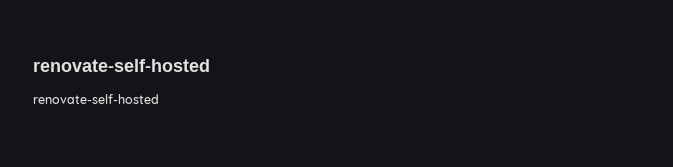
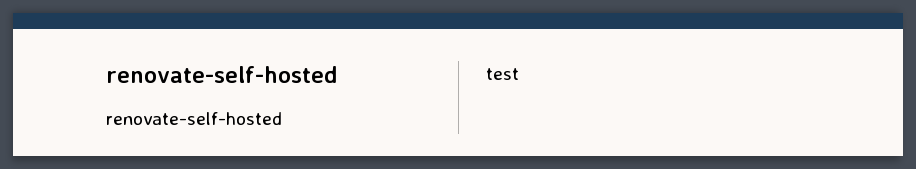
+ test

